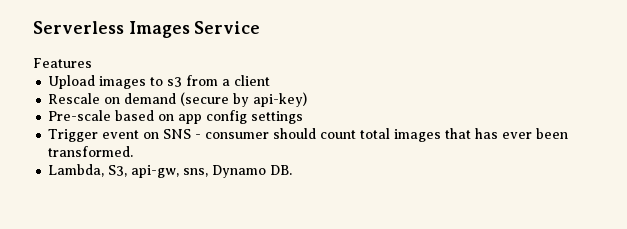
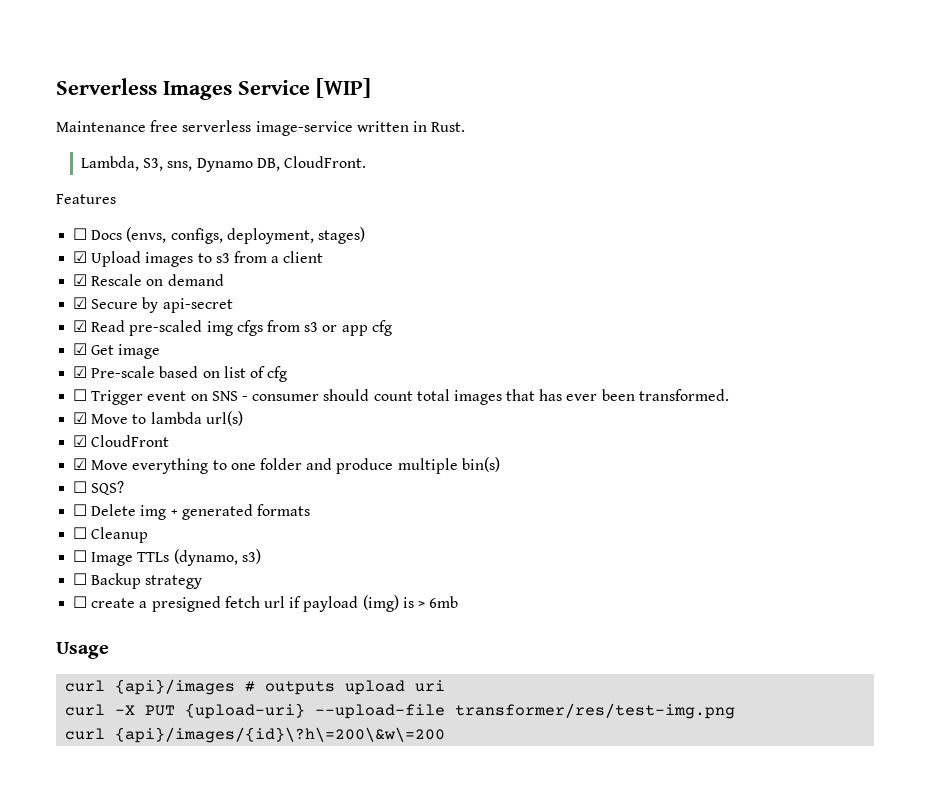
- Serverless Images Service
+ Serverless Images Service [WIP]
+ Maintenance free serverless image-service written in Rust.
+ Lambda, S3, sns, Dynamo DB, CloudFront.
  Features
- Upload images to s3 from a client
+ ☐ Docs (envs, configs, deployment, stages)
+ ☑ Upload images to s3 from a client
- Rescale on demand (secure by api-key)
- Pre-scale based on app config settings
- Trigger event on SNS - consumer should count total images that has ever been transformed.
+ ☑ Rescale on demand
+ ☑ Secure by api-secret
+ ☑ Read pre-scaled img cfgs from s3 or app cfg
+ ☑ Get image
+ ☑ Pre-scale based on list of cfg
+ ☐ Trigger event on SNS - consumer should count total images that has ever been transformed.
- Lambda, S3, api-gw, sns, Dynamo DB.
+ ☑ Move to lambda url(s)
+ ☑ CloudFront
+ ☑ Move everything to one folder and produce multiple bin(s)
+ ☐ SQS?
+ ☐ Delete img + generated formats
+ ☐ Cleanup
+ ☐ Image TTLs (dynamo, s3)
+ ☐ Backup strategy
+ ☐ create a presigned fetch url if payload (img) is > 6mb
+ Usage
+ curl {api}/images # outputs upload uri
+ curl -X PUT {upload-uri} --upload-file transformer/res/test-img.png
+ curl {api}/images/{id}\?h\=200\&w\=200

